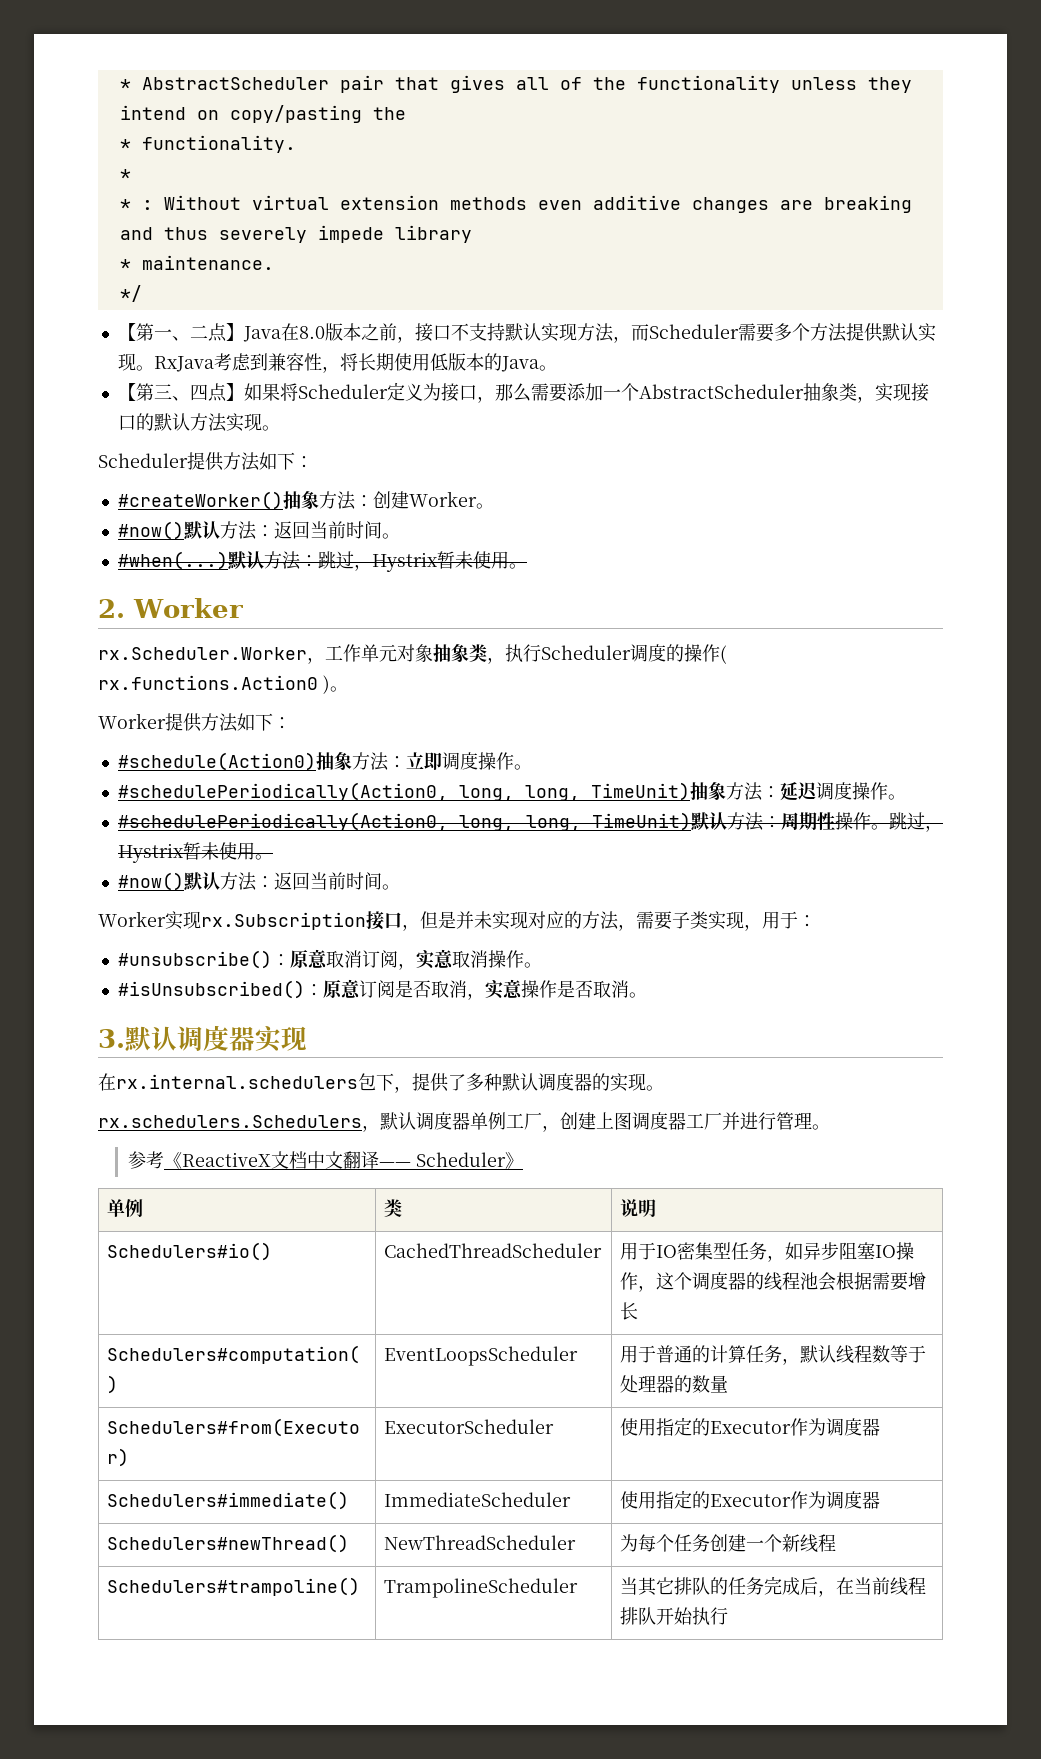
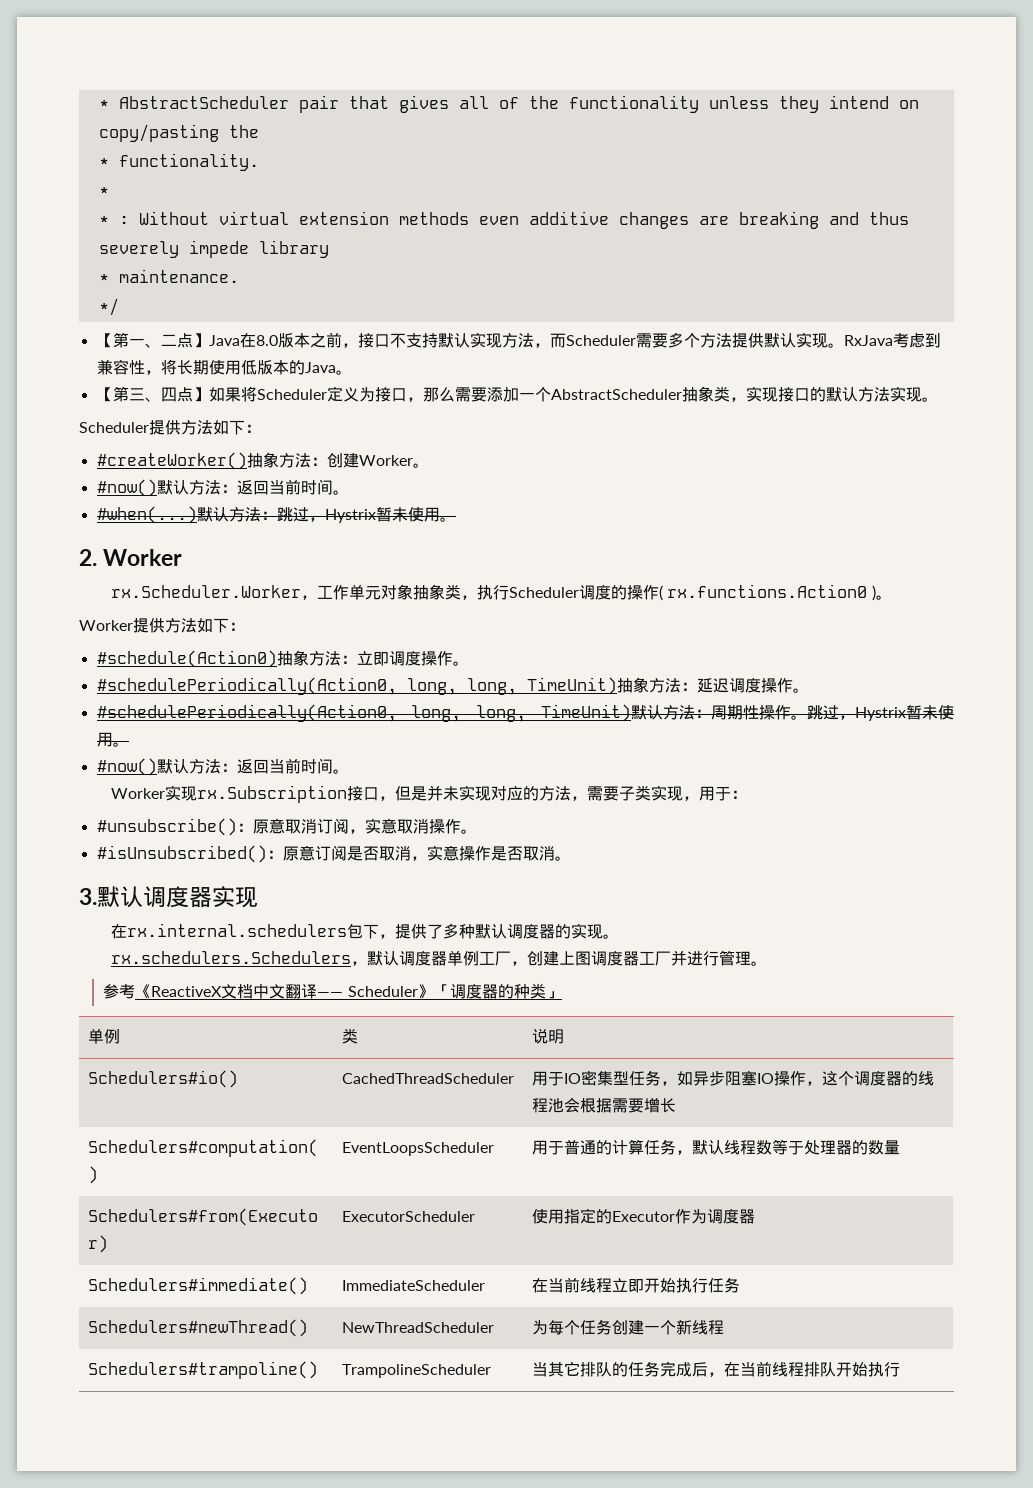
- 参考《ReactiveX文档中文翻译—— Scheduler》
+ 参考《ReactiveX文档中文翻译—— Scheduler》「调度器的种类」
- Schedulers#immediate() | ImmediateScheduler | 使用指定的Executor作为调度器
+ Schedulers#immediate() | ImmediateScheduler | 在当前线程立即开始执行任务

